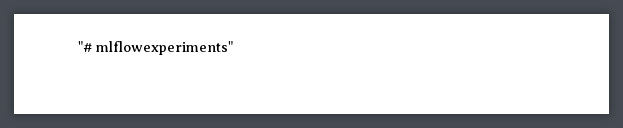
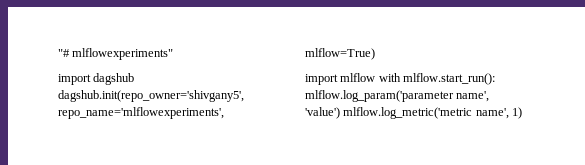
+ import dagshub dagshub.init(repo_owner='shivgany5', repo_name='mlflowexperiments', mlflow=True)
+ import mlflow with mlflow.start_run(): mlflow.log_param('parameter name', 'value') mlflow.log_metric('metric name', 1)

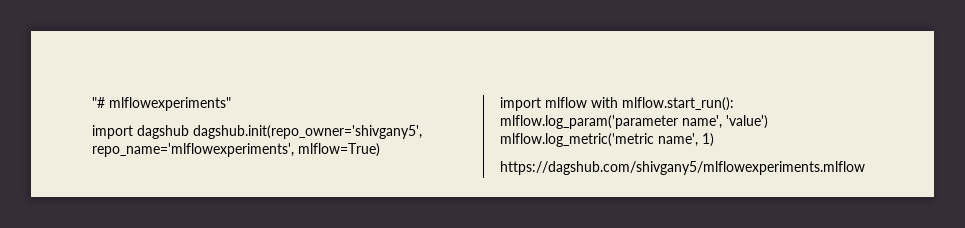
+ https://dagshub.com/shivgany5/mlflowexperiments.mlflow

